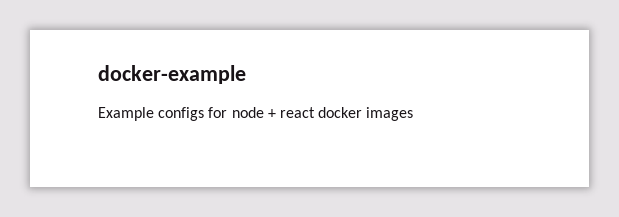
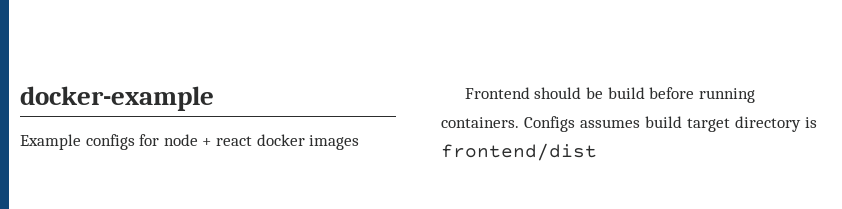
+ Frontend should be build before running containers. Configs assumes build target directory is frontend/dist

